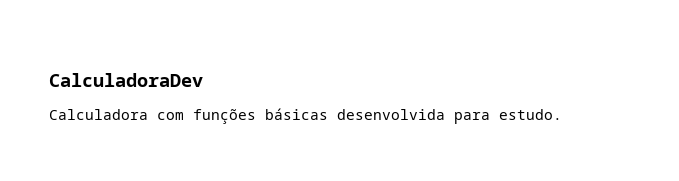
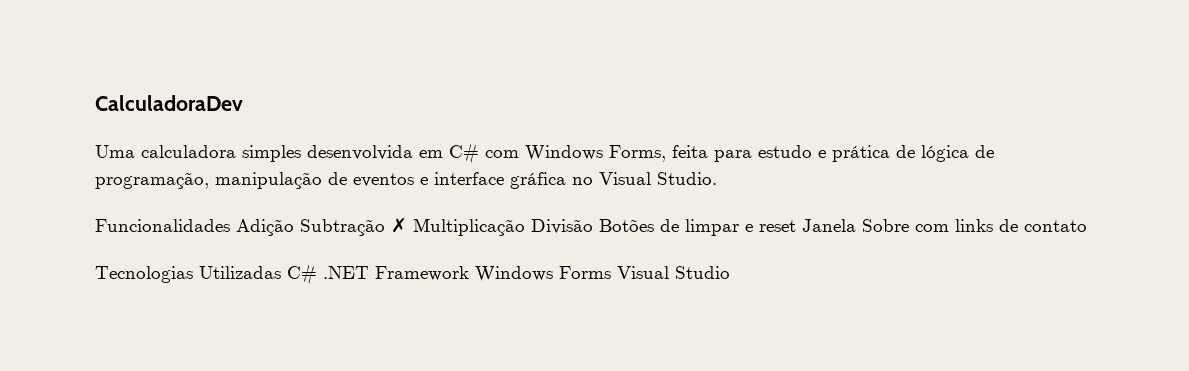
- Calculadora com funções básicas desenvolvida para estudo.
+ Uma calculadora simples desenvolvida em C# com Windows Forms, feita para estudo e prática de lógica de programação, manipulação de eventos e interface gráfica no Visual Studio.
+ Funcionalidades Adição Subtração ✗ Multiplicação Divisão Botões de limpar e reset Janela Sobre com links de contato
+ Tecnologias Utilizadas C# .NET Framework Windows Forms Visual Studio

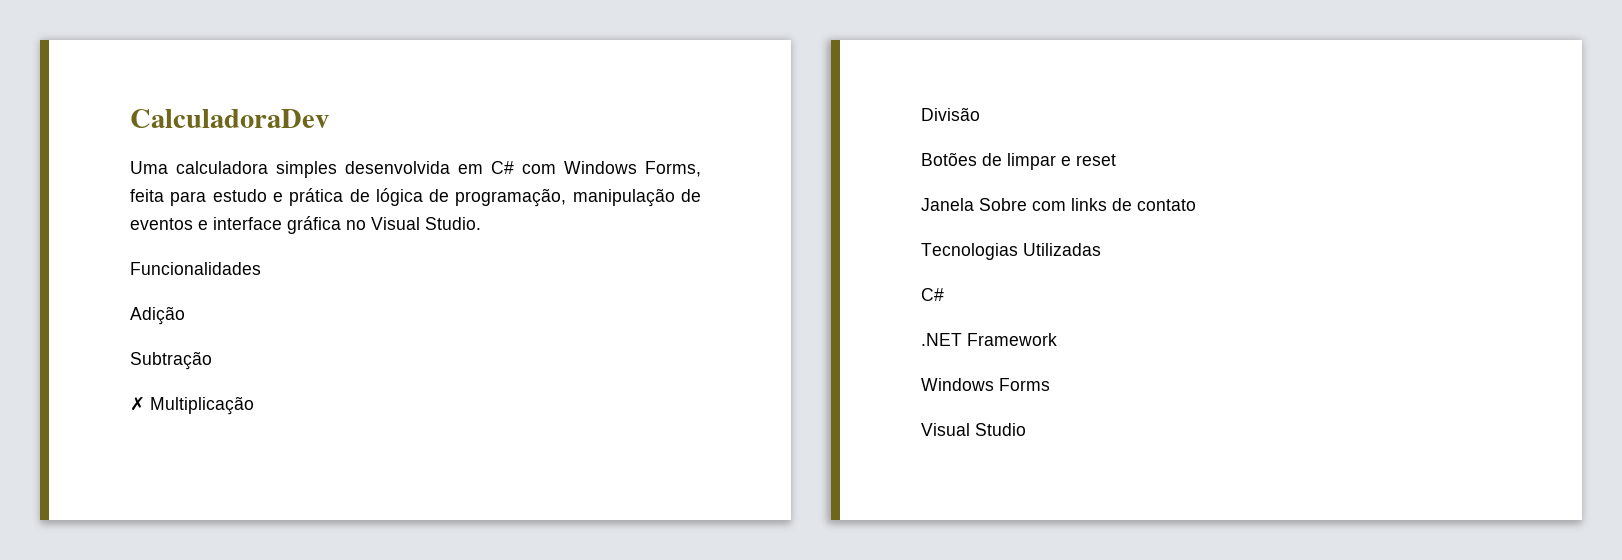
- Funcionalidades Adição Subtração ✗ Multiplicação Divisão Botões de limpar e reset Janela Sobre com links de contato
+ Funcionalidades
+ Adição
+ Subtração
+ ✗ Multiplicação
+ Divisão
+ Botões de limpar e reset
+ Janela Sobre com links de contato
- Tecnologias Utilizadas C# .NET Framework Windows Forms Visual Studio
+ Tecnologias Utilizadas
+ C#
+ .NET Framework
+ Windows Forms
+ Visual Studio

